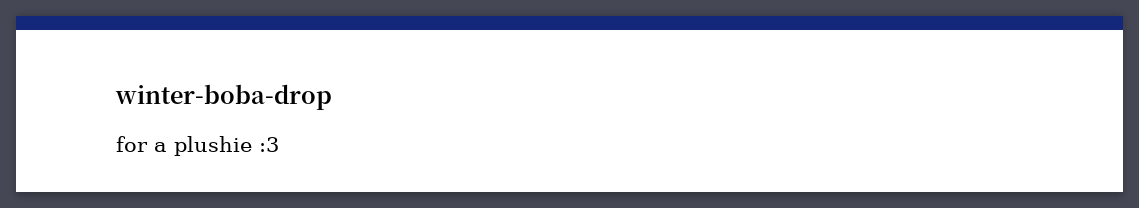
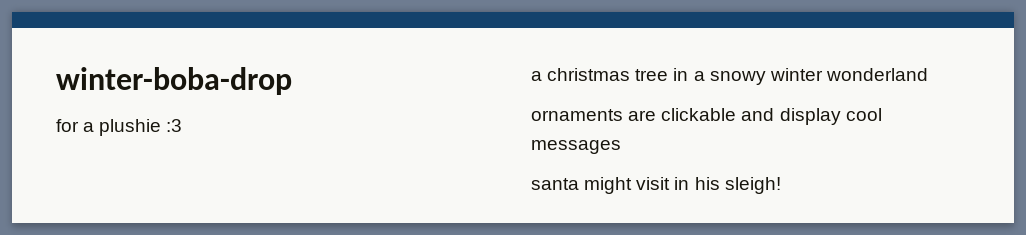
+ a christmas tree in a snowy winter wonderland
+ ornaments are clickable and display cool messages
+ santa might visit in his sleigh!

